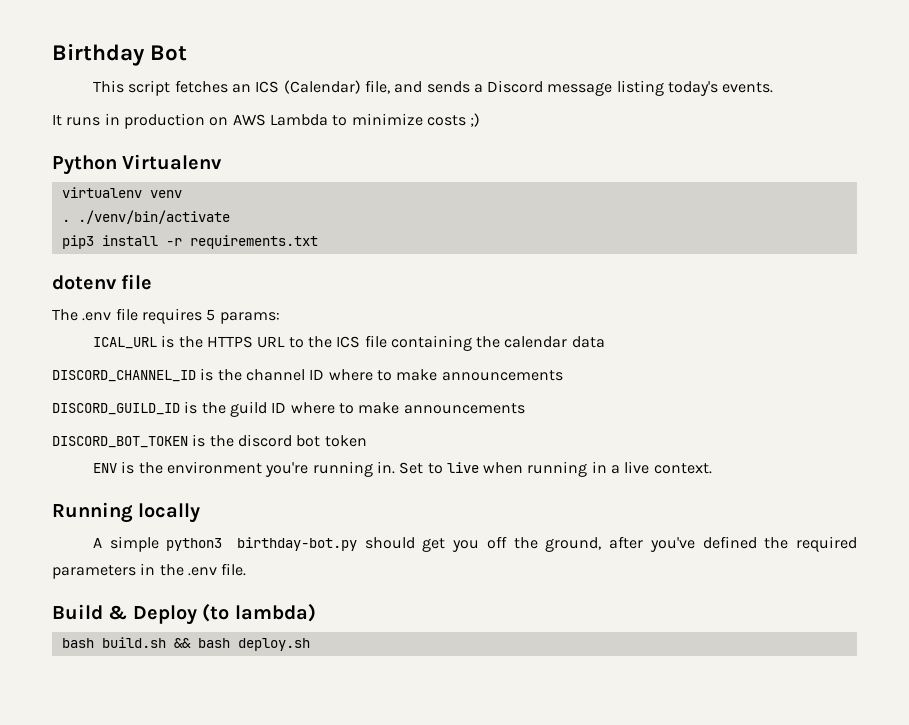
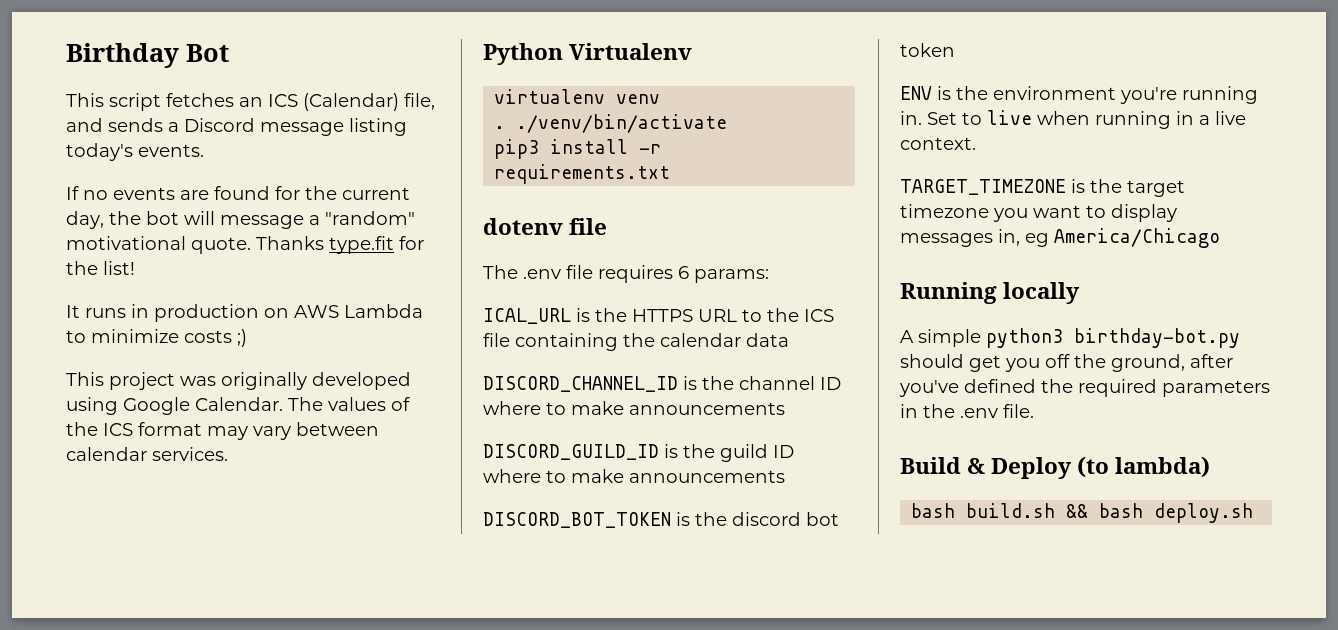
+ If no events are found for the current day, the bot will message a "random" motivational quote. Thanks type.fit for the list!
+ This project was originally developed using Google Calendar. The values of the ICS format may vary between calendar services.
- The .env file requires 5 params:
+ The .env file requires 6 params:
+ TARGET_TIMEZONE is the target timezone you want to display messages in, eg America/Chicago

